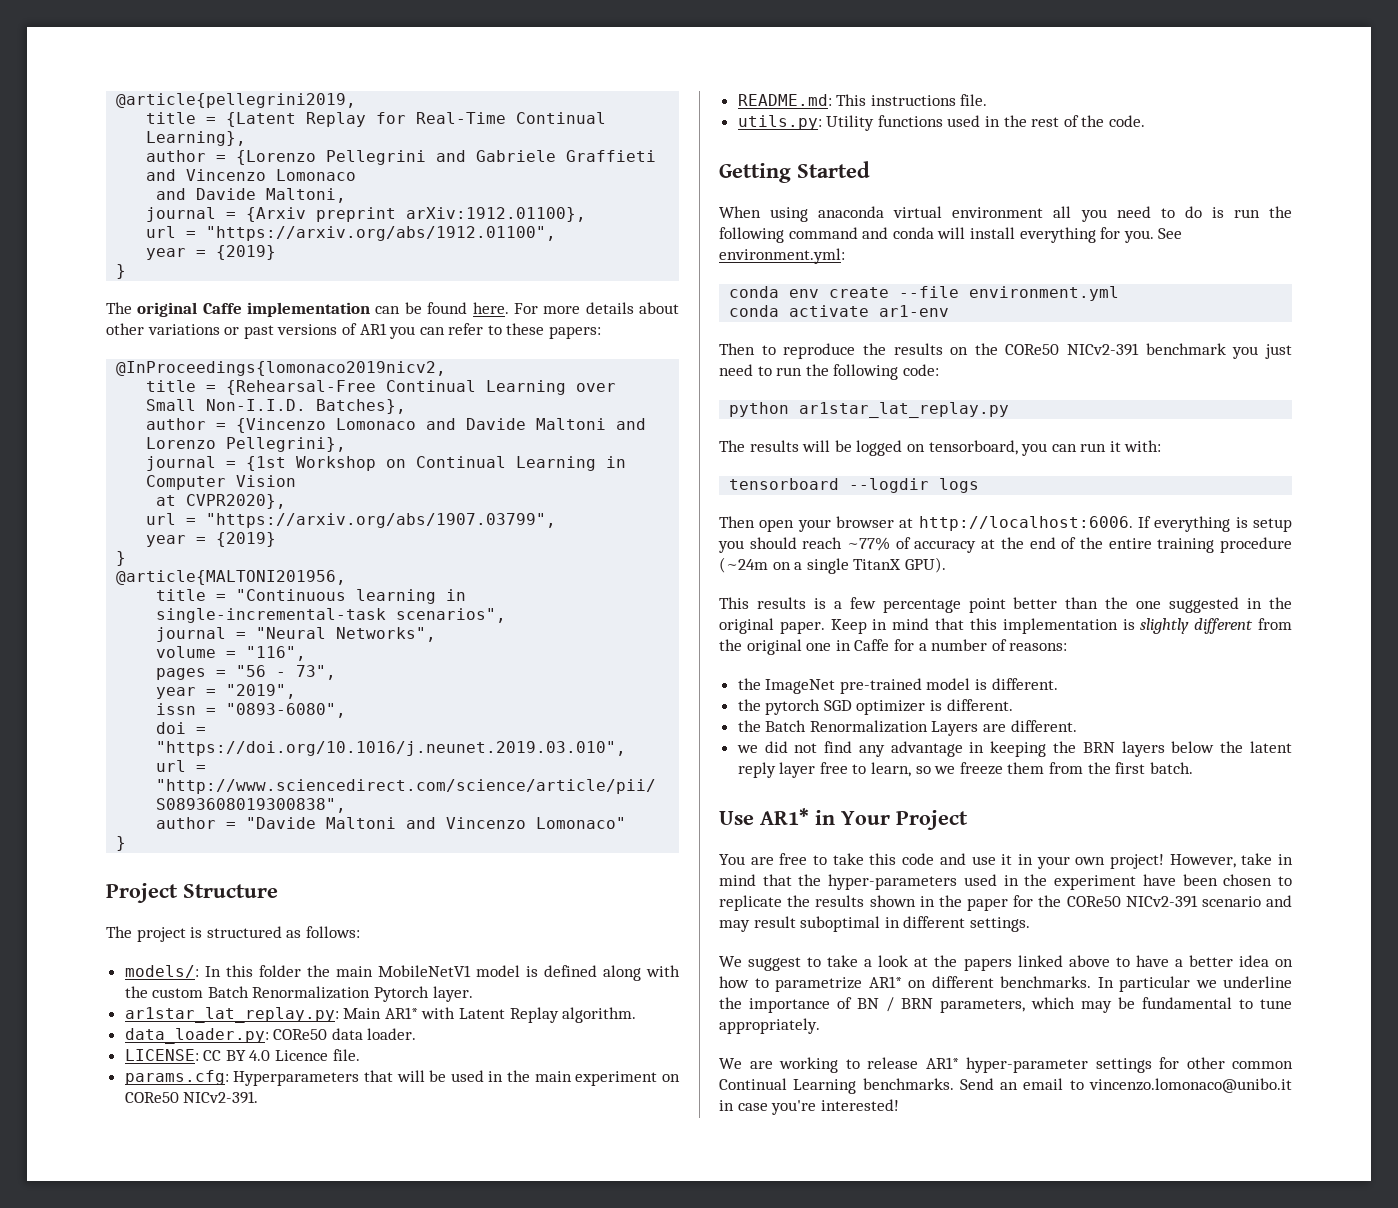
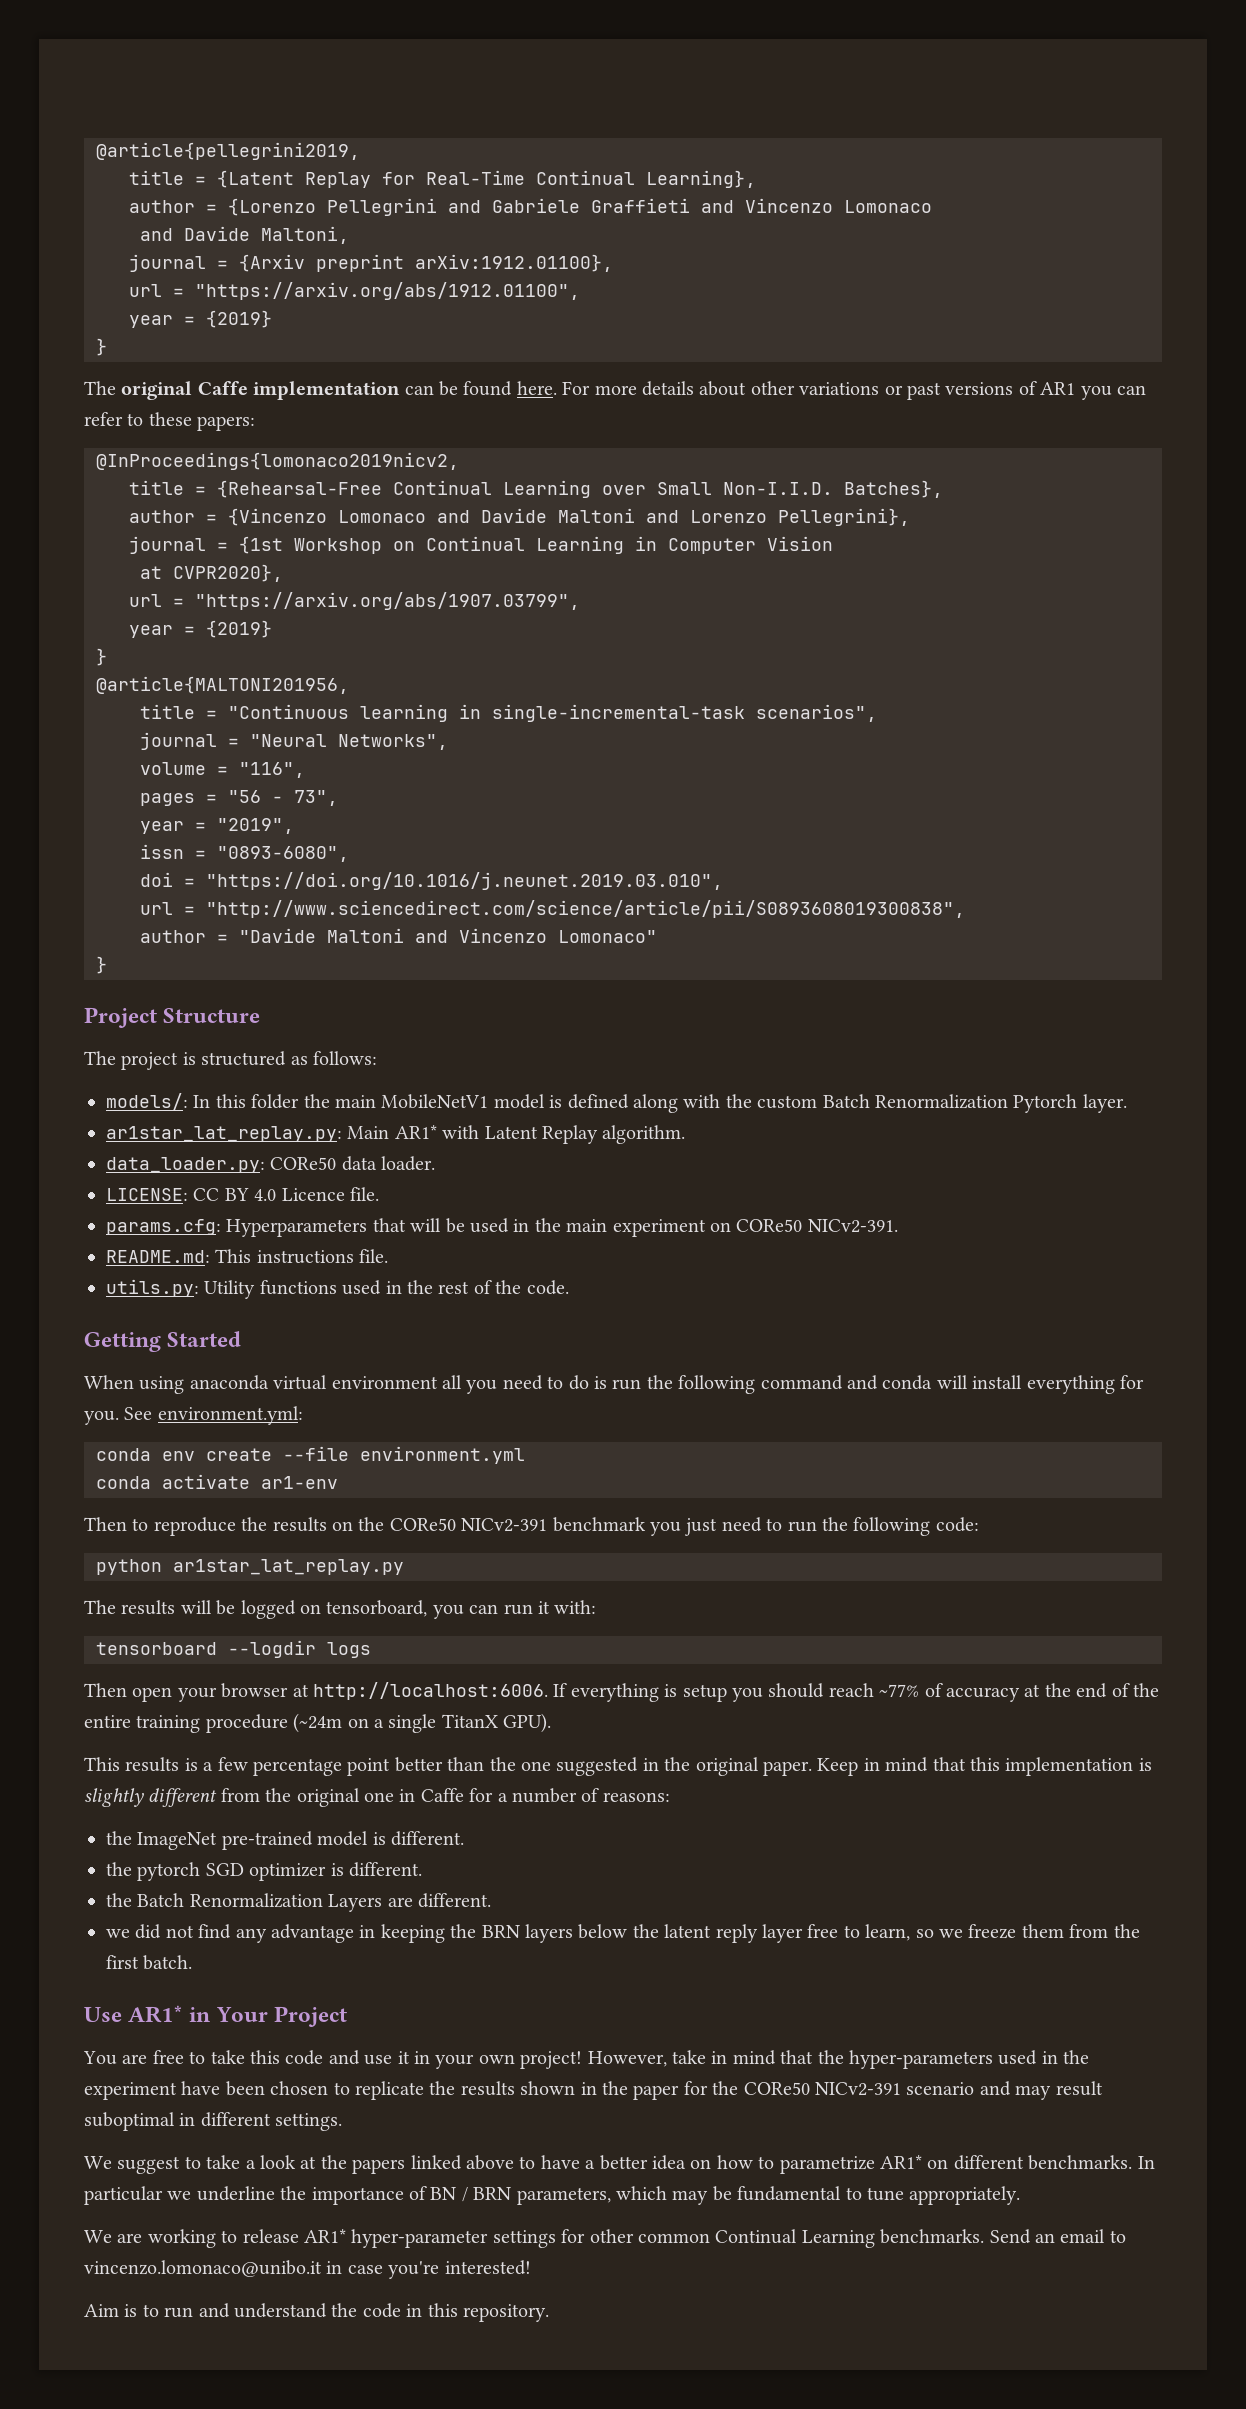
+ Aim is to run and understand the code in this repository.

